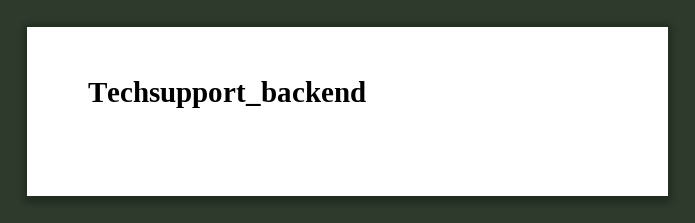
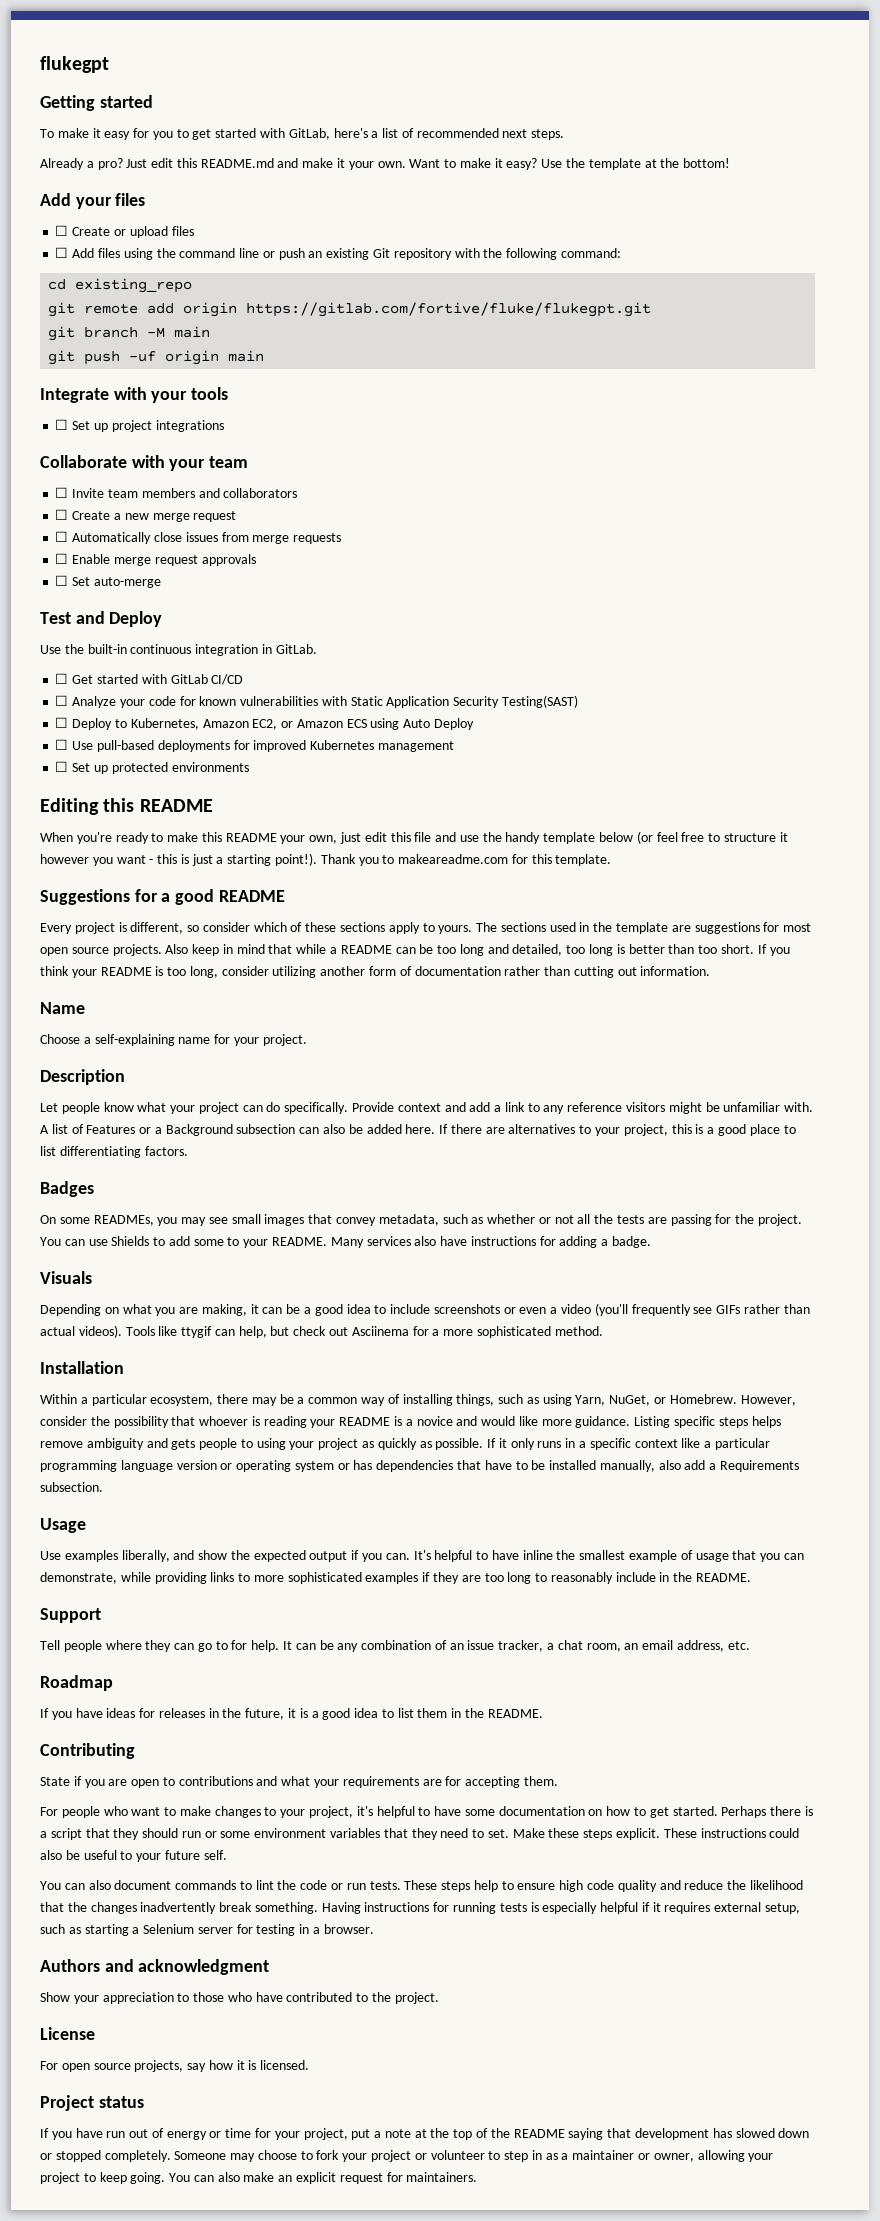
- Techsupport_backend
+ flukegpt
+ Getting started
+ To make it easy for you to get started with GitLab, here's a list of recommended next steps.
+ Already a pro? Just edit this README.md and make it your own. Want to make it easy? Use the template at the bottom!
+ Add your files
+ ☐ Create or upload files
+ ☐ Add files using the command line or push an existing Git repository with the following command:
+ cd existing_repo
+ git remote add origin https://gitlab.com/fortive/fluke/flukegpt.git
+ git branch -M main
+ git push -uf origin main
+ Integrate with your tools
+ ☐ Set up project integrations
+ Collaborate with your team
+ ☐ Invite team members and collaborators
+ ☐ Create a new merge request
+ ☐ Automatically close issues from merge requests
+ ☐ Enable merge request approvals
+ ☐ Set auto-merge
+ Test and Deploy
+ Use the built-in continuous integration in GitLab.
+ ☐ Get started with GitLab CI/CD
+ ☐ Analyze your code for known vulnerabilities with Static Application Security Testing(SAST)
+ ☐ Deploy to Kubernetes, Amazon EC2, or Amazon ECS using Auto Deploy
+ ☐ Use pull-based deployments for improved Kubernetes management
+ ☐ Set up protected environments
+ Editing this README
+ When you're ready to make this README your own, just edit this file and use the handy template below (or feel free to structure it however you want - this is just a starting point!). Thank you to makeareadme.com for this template.
+ Suggestions for a good README
+ Every project is different, so consider which of these sections apply to yours. The sections used in the template are suggestions for most open source projects. Also keep in mind that while a README can be too long and detailed, too long is better than too short. If you think your README is too long, consider utilizing another form of documentation rather than cutting out information.
+ Name
+ Choose a self-explaining name for your project.
+ Description
+ Let people know what your project can do specifically. Provide context and add a link to any reference visitors might be unfamiliar with. A list of Features or a Background subsection can also be added here. If there are alternatives to your project, this is a good place to list differentiating factors.
+ Badges
+ On some READMEs, you may see small images that convey metadata, such as whether or not all the tests are passing for the project. You can use Shields to add some to your README. Many services also have instructions for adding a badge.
+ Visuals
+ Depending on what you are making, it can be a good idea to include screenshots or even a video (you'll frequently see GIFs rather than actual videos). Tools like ttygif can help, but check out Asciinema for a more sophisticated method.
+ Installation
+ Within a particular ecosystem, there may be a common way of installing things, such as using Yarn, NuGet, or Homebrew. However, consider the possibility that whoever is reading your README is a novice and would like more guidance. Listing specific steps helps remove ambiguity and gets people to using your project as quickly as possible. If it only runs in a specific context like a particular programming language version or operating system or has dependencies that have to be installed manually, also add a Requirements subsection.
+ Usage
+ Use examples liberally, and show the expected output if you can. It's helpful to have inline the smallest example of usage that you can demonstrate, while providing links to more sophisticated examples if they are too long to reasonably include in the README.
+ Support
+ Tell people where they can go to for help. It can be any combination of an issue tracker, a chat room, an email address, etc.
+ Roadmap
+ If you have ideas for releases in the future, it is a good idea to list them in the README.
+ Contributing
+ State if you are open to contributions and what your requirements are for accepting them.
+ For people who want to make changes to your project, it's helpful to have some documentation on how to get started. Perhaps there is a script that they should run or some environment variables that they need to set. Make these steps explicit. These instructions could also be useful to your future self.
+ You can also document commands to lint the code or run tests. These steps help to ensure high code quality and reduce the likelihood that the changes inadvertently break something. Having instructions for running tests is especially helpful if it requires external setup, such as starting a Selenium server for testing in a browser.
+ Authors and acknowledgment
+ Show your appreciation to those who have contributed to the project.
+ License
+ For open source projects, say how it is licensed.
+ Project status
+ If you have run out of energy or time for your project, put a note at the top of the README saying that development has slowed down or stopped completely. Someone may choose to fork your project or volunteer to step in as a maintainer or owner, allowing your project to keep going. You can also make an explicit request for maintainers.

